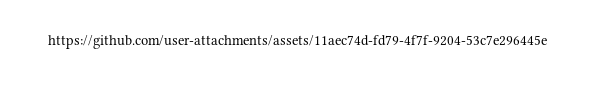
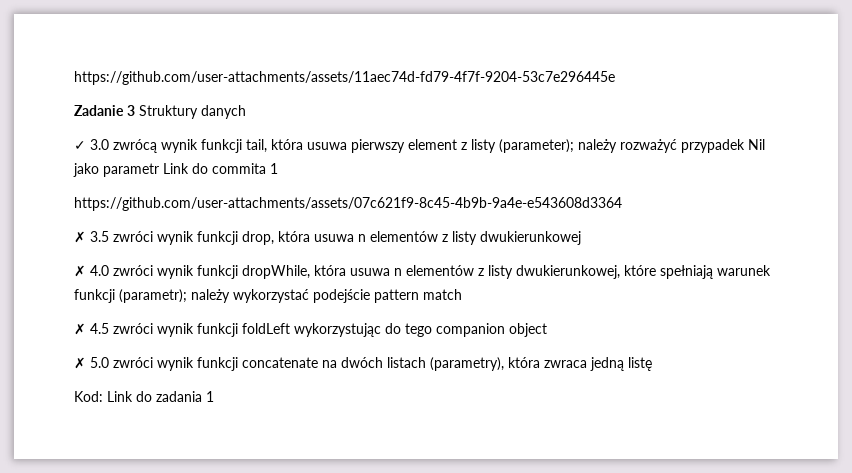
+ Zadanie 3 Struktury danych
+ ✓ 3.0 zwrócą wynik funkcji tail, która usuwa pierwszy element z listy (parameter); należy rozważyć przypadek Nil jako parametr Link do commita 1
+ https://github.com/user-attachments/assets/07c621f9-8c45-4b9b-9a4e-e543608d3364
+ ✗ 3.5 zwróci wynik funkcji drop, która usuwa n elementów z listy dwukierunkowej
+ ✗ 4.0 zwróci wynik funkcji dropWhile, która usuwa n elementów z listy dwukierunkowej, które spełniają warunek funkcji (parametr); należy wykorzystać podejście pattern match
+ ✗ 4.5 zwróci wynik funkcji foldLeft wykorzystując do tego companion object
+ ✗ 5.0 zwróci wynik funkcji concatenate na dwóch listach (parametry), która zwraca jedną listę
+ Kod: Link do zadania 1

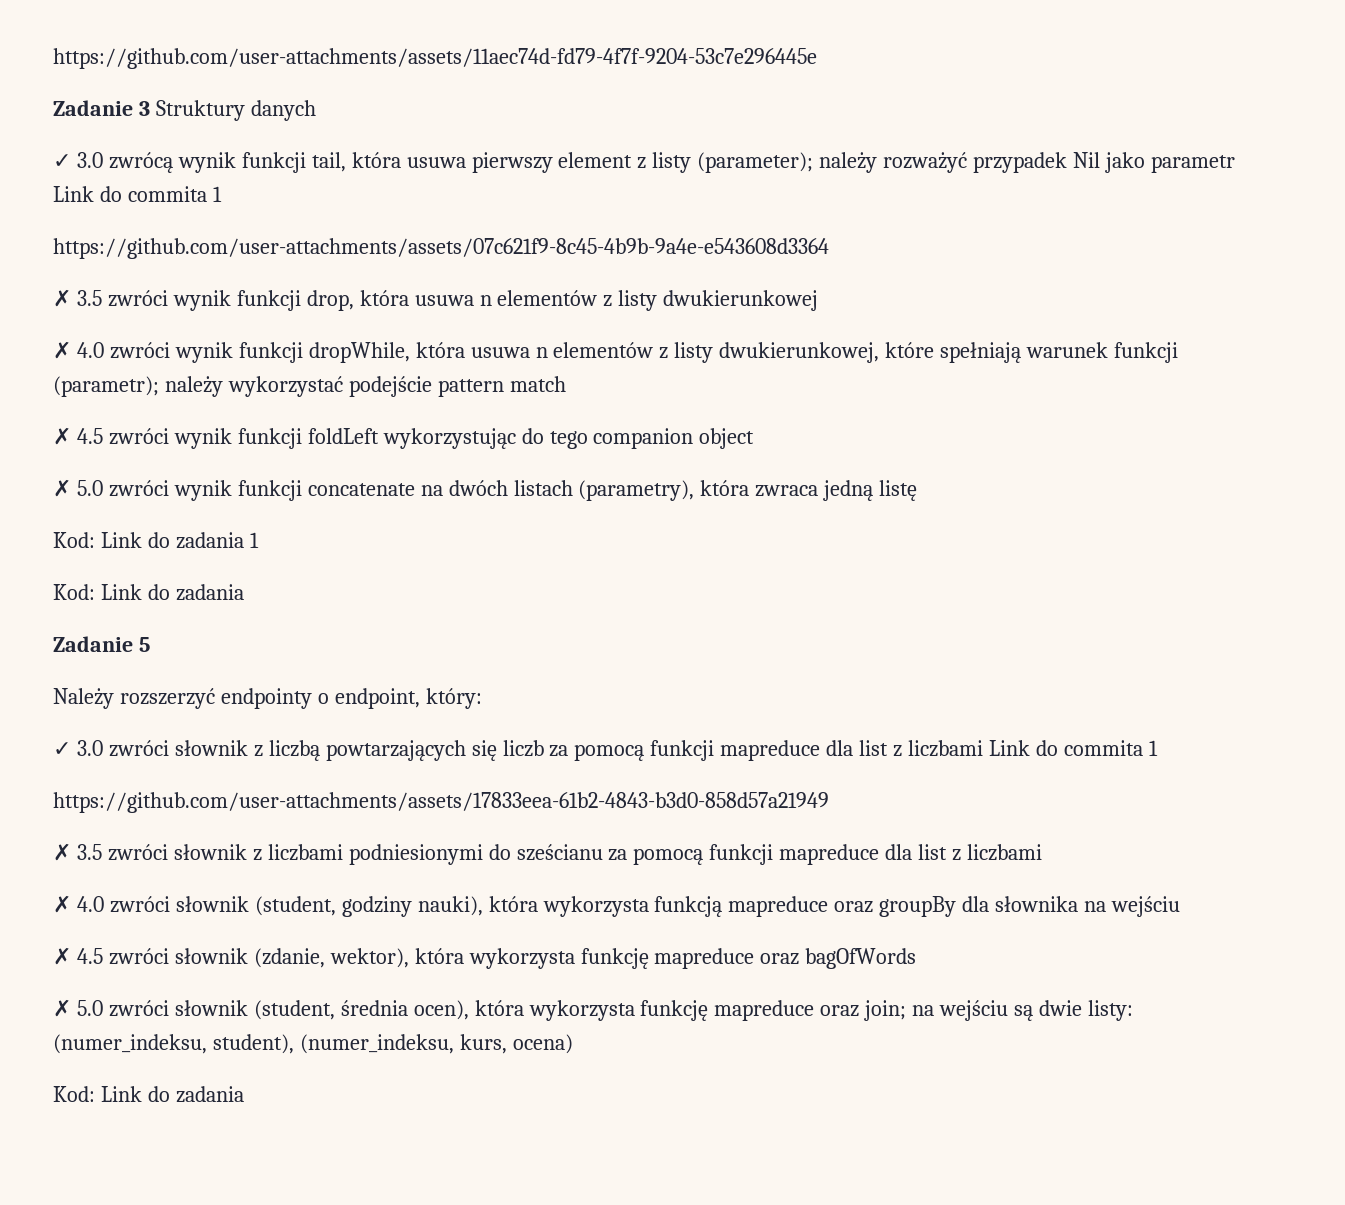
  Kod: Link do zadania 1
+ Kod: Link do zadania
+ Zadanie 5
+ Należy rozszerzyć endpointy o endpoint, który:
+ ✓ 3.0 zwróci słownik z liczbą powtarzających się liczb za pomocą funkcji mapreduce dla list z liczbami Link do commita 1
+ https://github.com/user-attachments/assets/17833eea-61b2-4843-b3d0-858d57a21949
+ ✗ 3.5 zwróci słownik z liczbami podniesionymi do sześcianu za pomocą funkcji mapreduce dla list z liczbami
+ ✗ 4.0 zwróci słownik (student, godziny nauki), która wykorzysta funkcją mapreduce oraz groupBy dla słownika na wejściu
+ ✗ 4.5 zwróci słownik (zdanie, wektor), która wykorzysta funkcję mapreduce oraz bagOfWords
+ ✗ 5.0 zwróci słownik (student, średnia ocen), która wykorzysta funkcję mapreduce oraz join; na wejściu są dwie listy: (numer_indeksu, student), (numer_indeksu, kurs, ocena)
+ Kod: Link do zadania

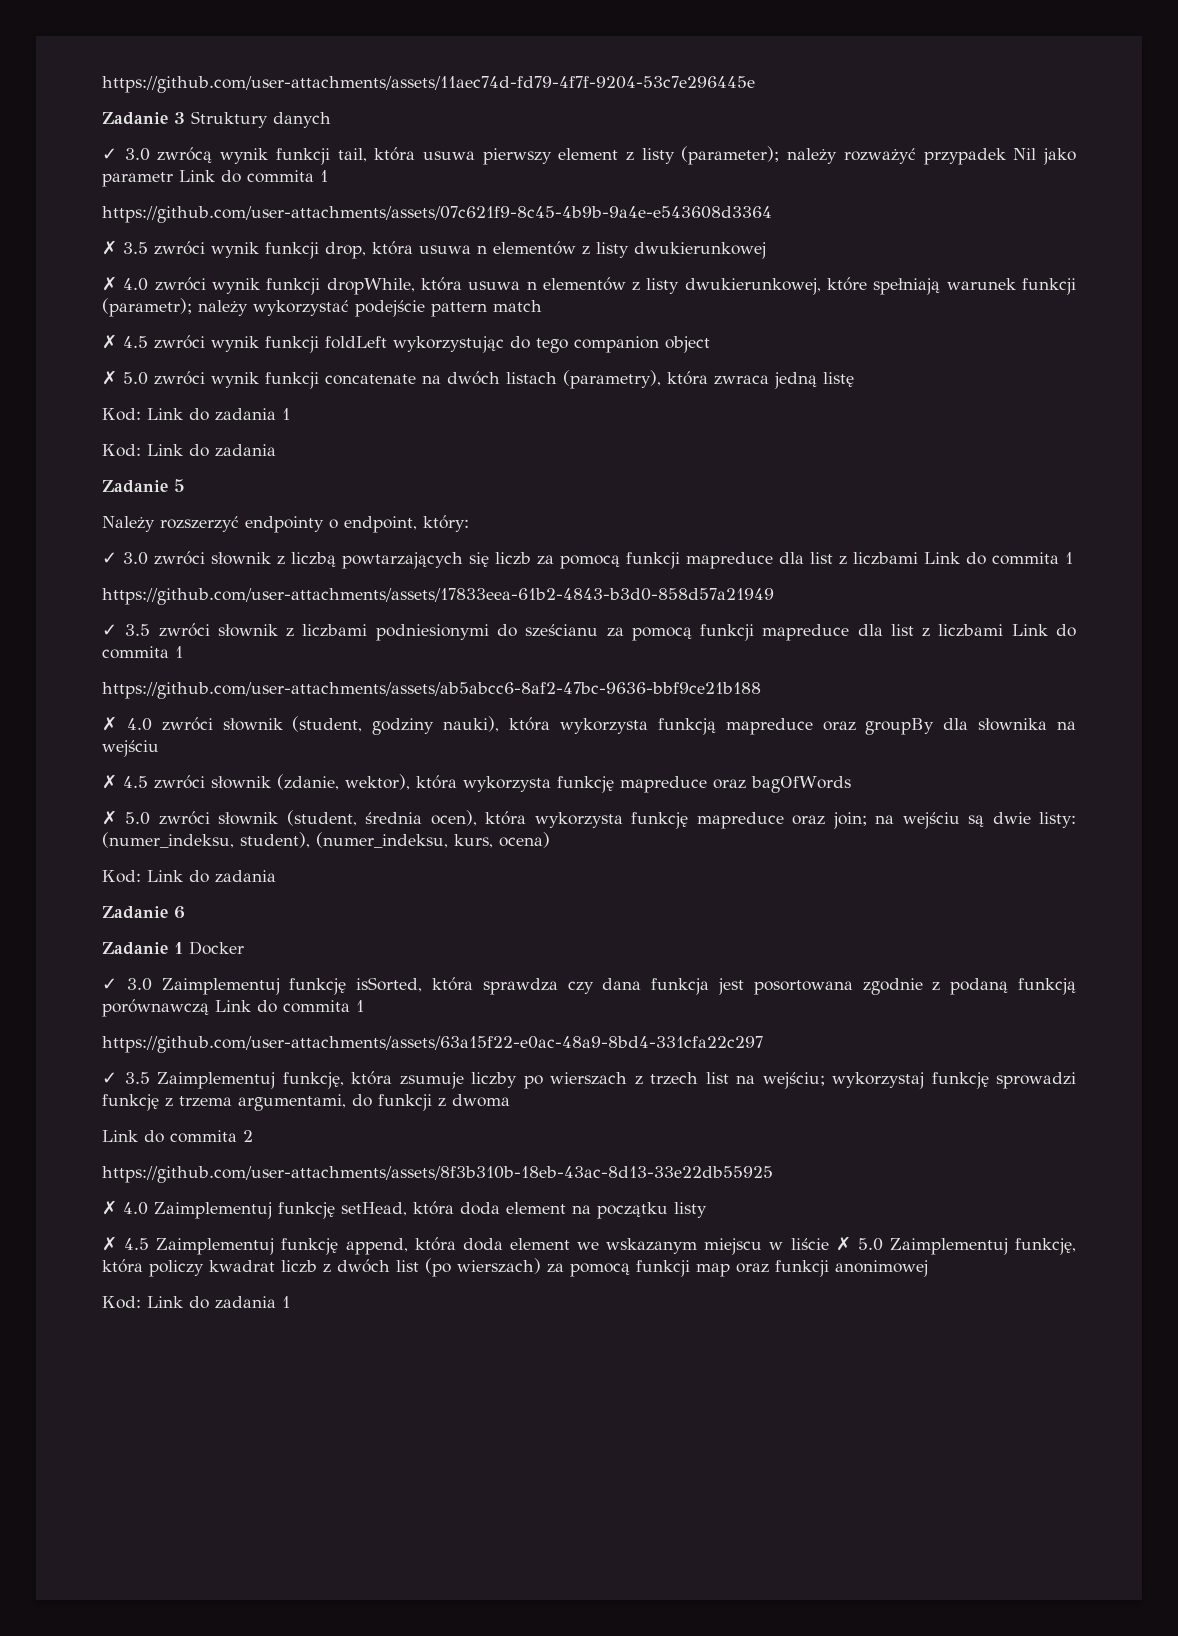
- ✗ 3.5 zwróci słownik z liczbami podniesionymi do sześcianu za pomocą funkcji mapreduce dla list z liczbami
+ ✓ 3.5 zwróci słownik z liczbami podniesionymi do sześcianu za pomocą funkcji mapreduce dla list z liczbami Link do commita 1
+ https://github.com/user-attachments/assets/ab5abcc6-8af2-47bc-9636-bbf9ce21b188
+ Zadanie 6
+ Zadanie 1 Docker
+ ✓ 3.0 Zaimplementuj funkcję isSorted, która sprawdza czy dana funkcja jest posortowana zgodnie z podaną funkcją porównawczą Link do commita 1
+ https://github.com/user-attachments/assets/63a15f22-e0ac-48a9-8bd4-331cfa22c297
+ ✓ 3.5 Zaimplementuj funkcję, która zsumuje liczby po wierszach z trzech list na wejściu; wykorzystaj funkcję sprowadzi funkcję z trzema argumentami, do funkcji z dwoma
+ Link do commita 2
+ https://github.com/user-attachments/assets/8f3b310b-18eb-43ac-8d13-33e22db55925
+ ✗ 4.0 Zaimplementuj funkcję setHead, która doda element na początku listy
+ ✗ 4.5 Zaimplementuj funkcję append, która doda element we wskazanym miejscu w liście ✗ 5.0 Zaimplementuj funkcję, która policzy kwadrat liczb z dwóch list (po wierszach) za pomocą funkcji map oraz funkcji anonimowej
+ Kod: Link do zadania 1

